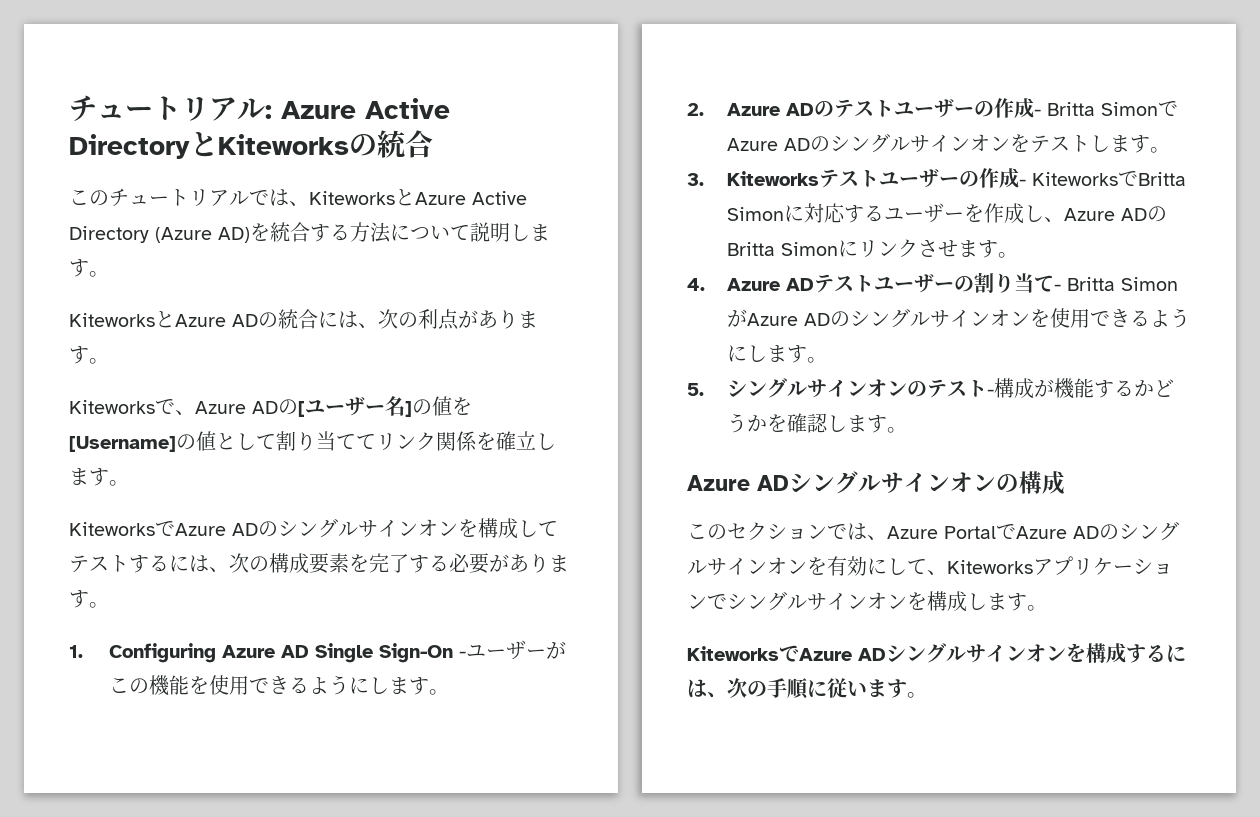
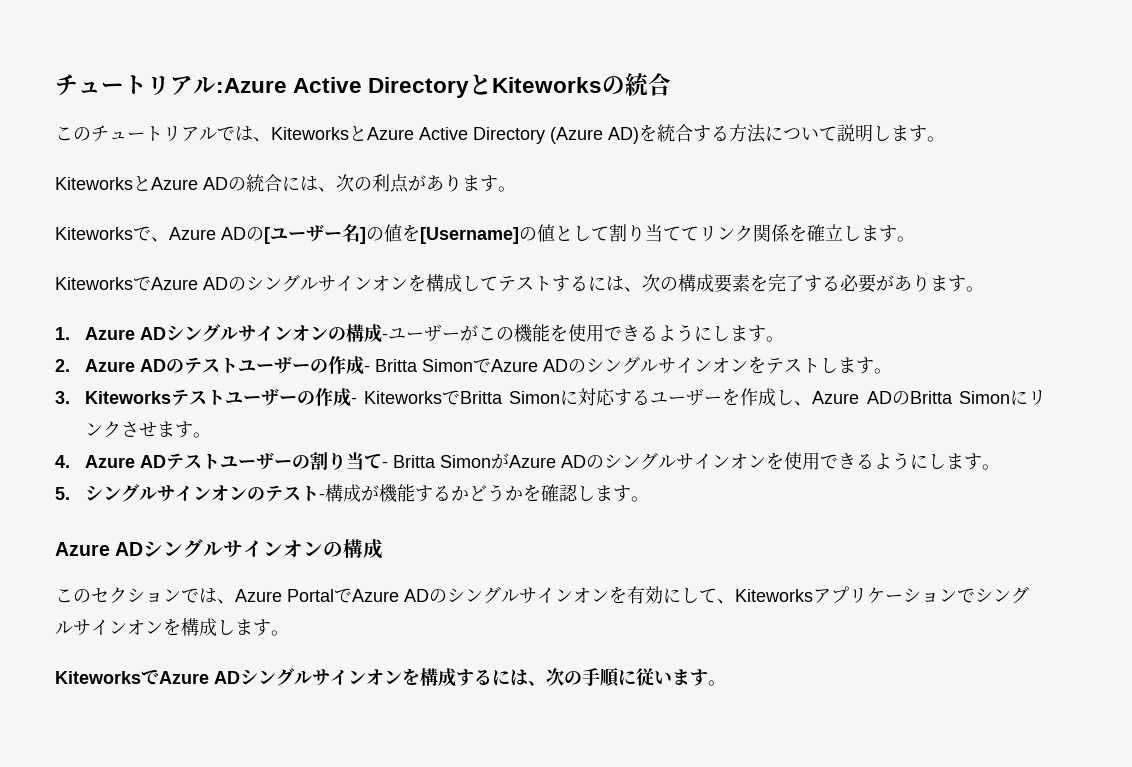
- チュートリアル: Azure Active DirectoryとKiteworksの統合
+ チュートリアル:Azure Active DirectoryとKiteworksの統合
- 1. Configuring Azure AD Single Sign-On -ユーザーがこの機能を使用できるようにします。
+ 1. Azure ADシングルサインオンの構成-ユーザーがこの機能を使用できるようにします。

